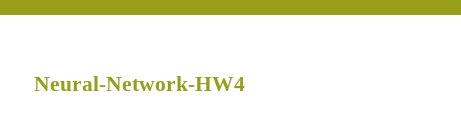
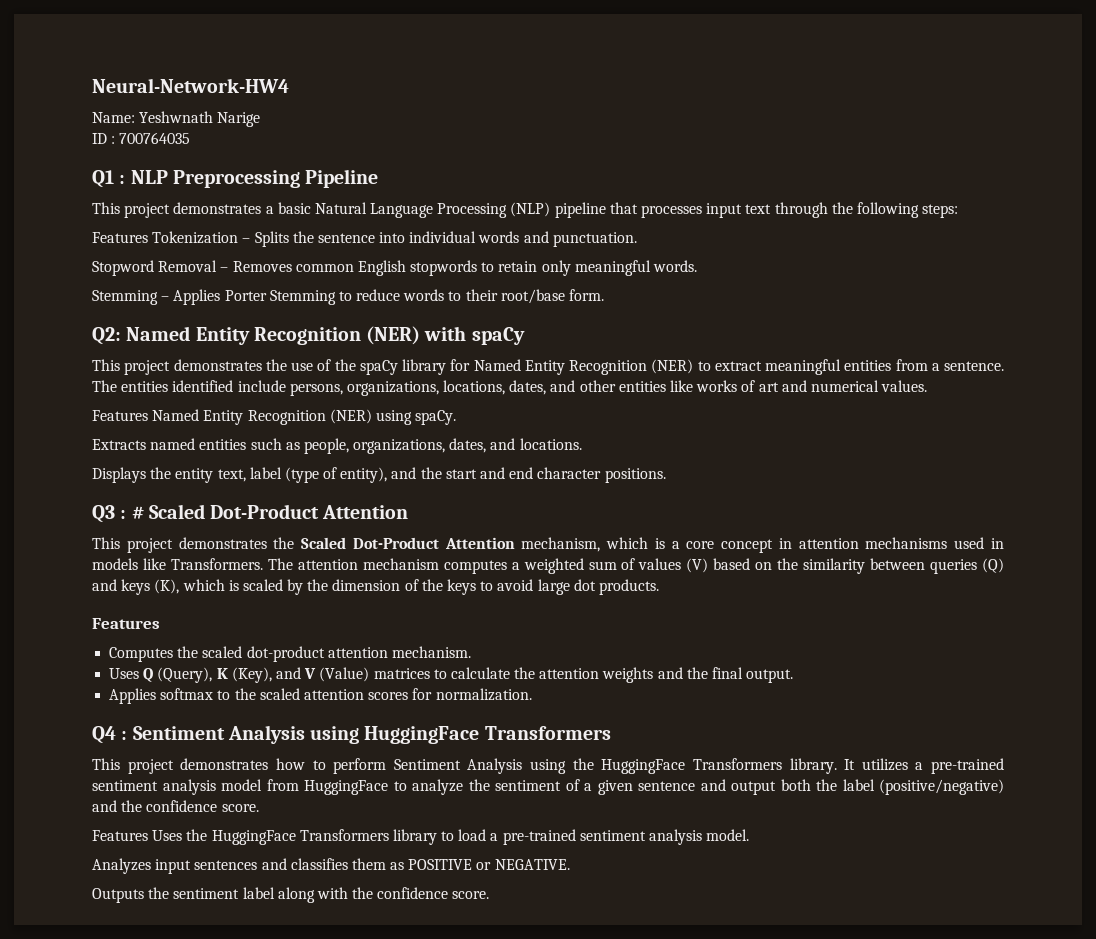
+ Name: Yeshwnath Narige
+ ID : 700764035
+ Q1 : NLP Preprocessing Pipeline
+ This project demonstrates a basic Natural Language Processing (NLP) pipeline that processes input text through the following steps:
+ Features Tokenization – Splits the sentence into individual words and punctuation.
+ Stopword Removal – Removes common English stopwords to retain only meaningful words.
+ Stemming – Applies Porter Stemming to reduce words to their root/base form.
+ Q2: Named Entity Recognition (NER) with spaCy
+ This project demonstrates the use of the spaCy library for Named Entity Recognition (NER) to extract meaningful entities from a sentence. The entities identified include persons, organizations, locations, dates, and other entities like works of art and numerical values.
+ Features Named Entity Recognition (NER) using spaCy.
+ Extracts named entities such as people, organizations, dates, and locations.
+ Displays the entity text, label (type of entity), and the start and end character positions.
+ Q3 : # Scaled Dot-Product Attention
+ This project demonstrates the Scaled Dot-Product Attention mechanism, which is a core concept in attention mechanisms used in models like Transformers. The attention mechanism computes a weighted sum of values (V) based on the similarity between queries (Q) and keys (K), which is scaled by the dimension of the keys to avoid large dot products.
+ Features
+ Computes the scaled dot-product attention mechanism.
+ Uses Q (Query), K (Key), and V (Value) matrices to calculate the attention weights and the final output.
+ Applies softmax to the scaled attention scores for normalization.
+ Q4 : Sentiment Analysis using HuggingFace Transformers
+ This project demonstrates how to perform Sentiment Analysis using the HuggingFace Transformers library. It utilizes a pre-trained sentiment analysis model from HuggingFace to analyze the sentiment of a given sentence and output both the label (positive/negative) and the confidence score.
+ Features Uses the HuggingFace Transformers library to load a pre-trained sentiment analysis model.
+ Analyzes input sentences and classifies them as POSITIVE or NEGATIVE.
+ Outputs the sentiment label along with the confidence score.

